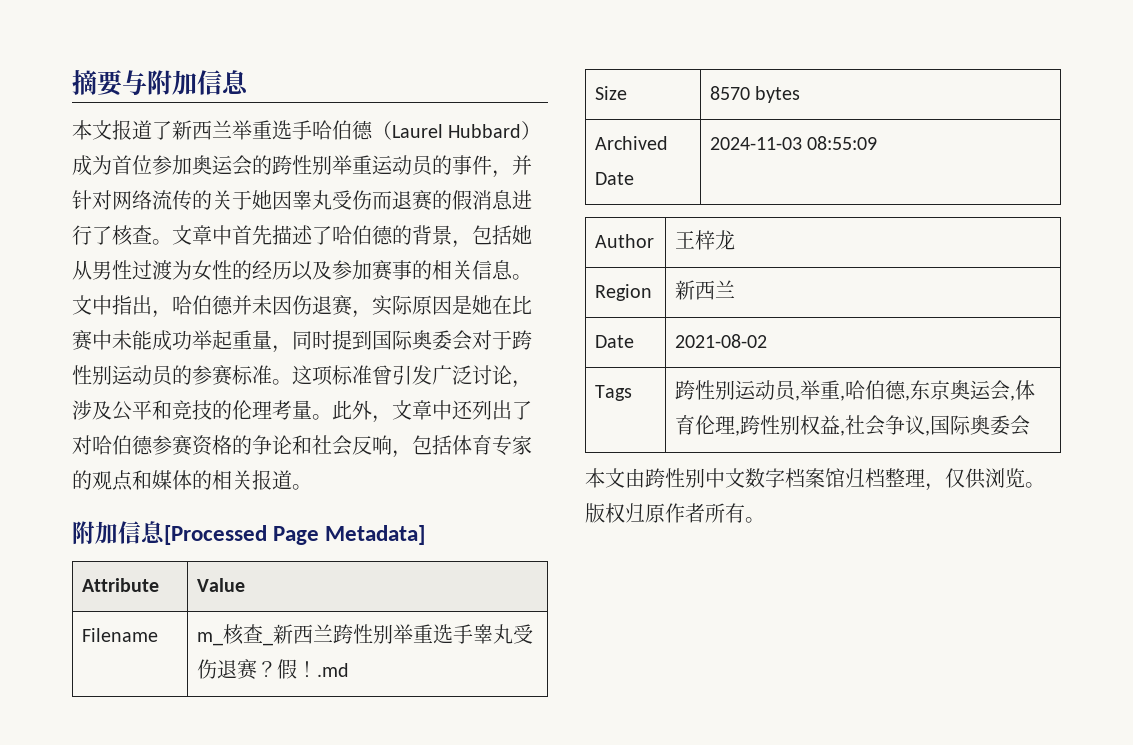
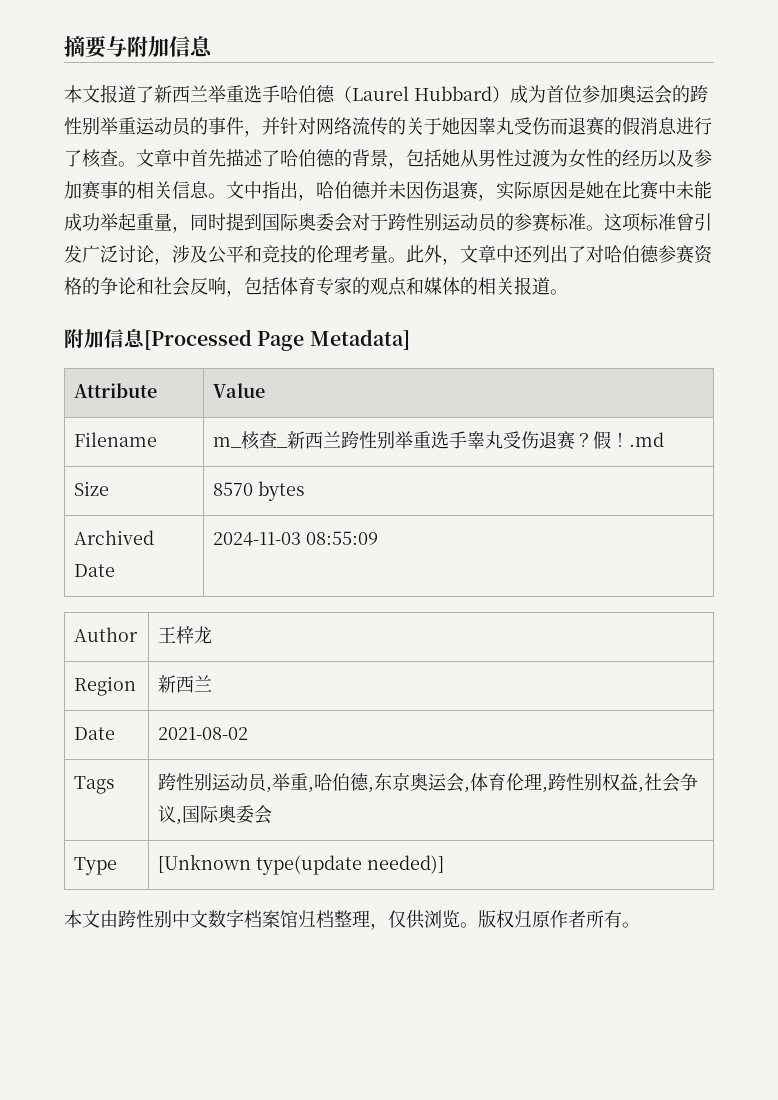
+ Type | [Unknown type(update needed)]

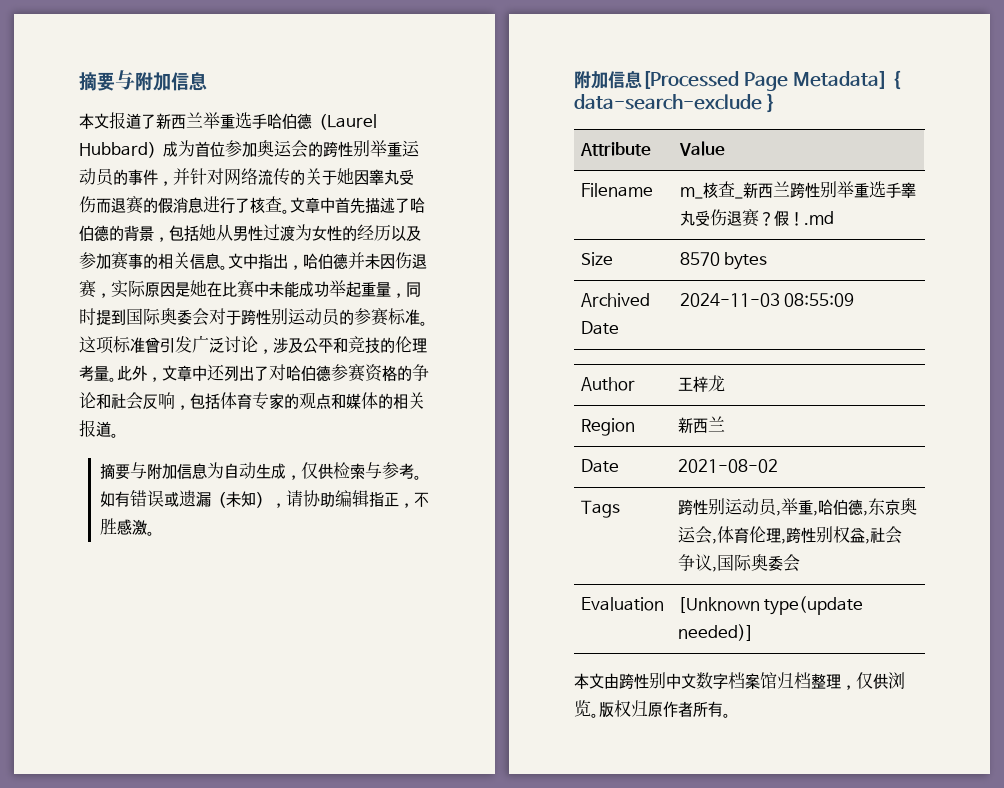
+ 摘要与附加信息为自动生成，仅供检索与参考。如有错误或遗漏（未知），请协助编辑指正，不胜感激。
- 附加信息[Processed Page Metadata]
+ 附加信息[Processed Page Metadata] { data-search-exclude }
- Type | [Unknown type(update needed)]
+ Evaluation | [Unknown type(update needed)]

